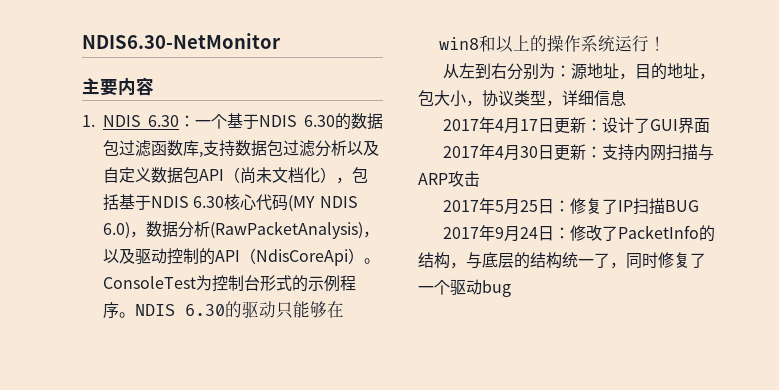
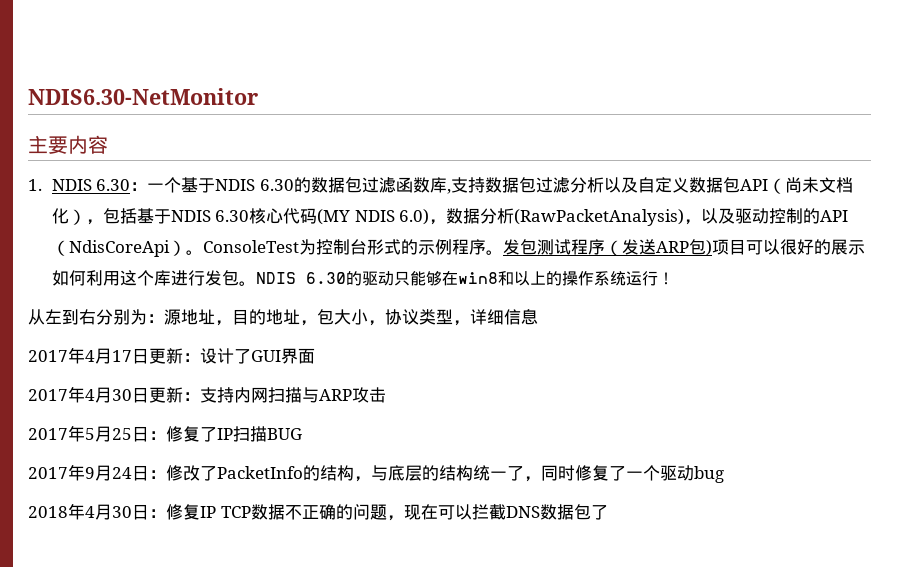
+ 发包测试程序（发送ARP包)项目可以很好的展示如何利用这个库进行发包。
+ 2018年4月30日：修复IP TCP数据不正确的问题，现在可以拦截DNS数据包了

